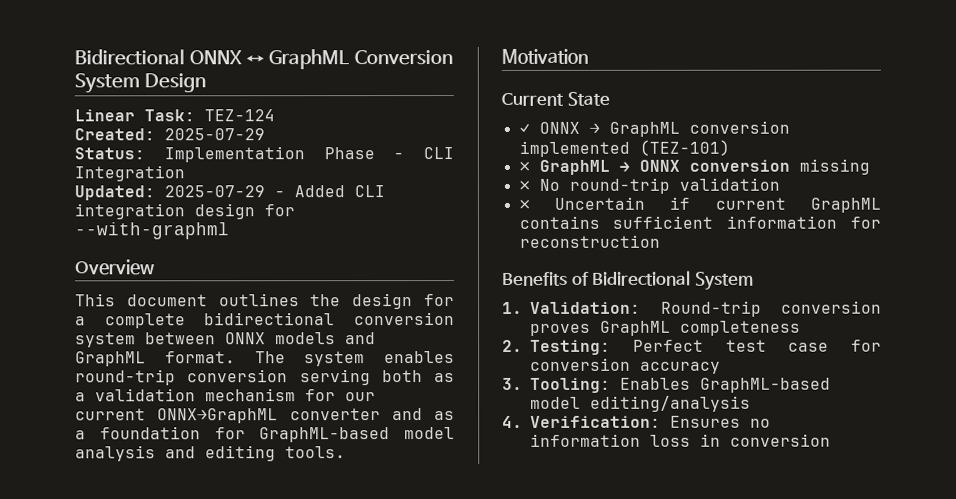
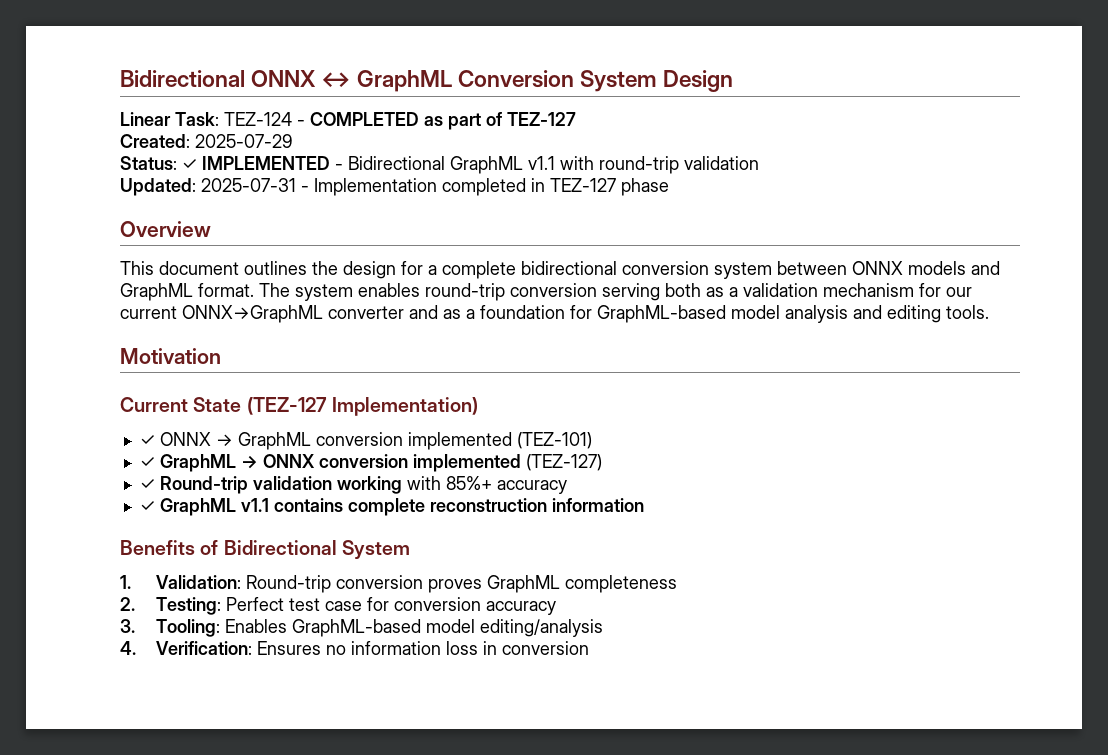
- Linear Task: TEZ-124
+ Linear Task: TEZ-124 - COMPLETED as part of TEZ-127
  Created: 2025-07-29
- Status: Implementation Phase - CLI Integration
- Updated: 2025-07-29 - Added CLI integration design for --with-graphml
+ Status: ✓ IMPLEMENTED - Bidirectional GraphML v1.1 with round-trip validation
+ Updated: 2025-07-31 - Implementation completed in TEZ-127 phase
- Current State
+ Current State (TEZ-127 Implementation)
- ✗ GraphML → ONNX conversion missing
- ✗ No round-trip validation
- ✗ Uncertain if current GraphML contains sufficient information for reconstruction
+ ✓ GraphML → ONNX conversion implemented (TEZ-127)
+ ✓ Round-trip validation working with 85%+ accuracy
+ ✓ GraphML v1.1 contains complete reconstruction information

